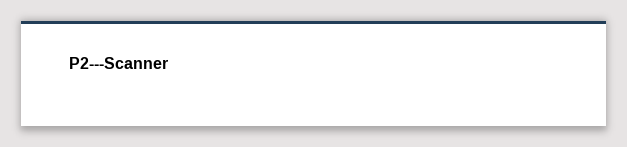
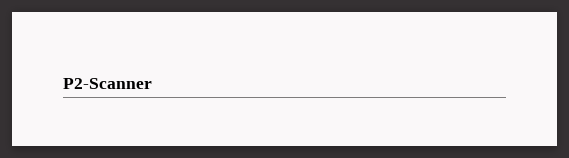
- P2---Scanner
+ P2-Scanner

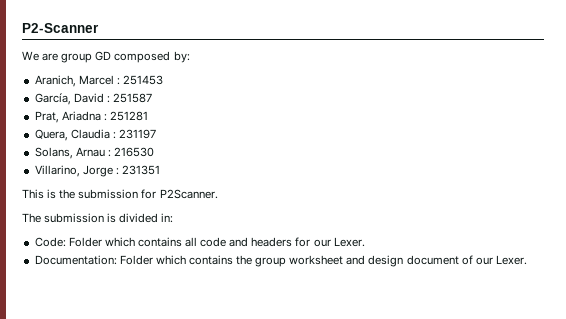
+ We are group GD composed by:
+ Aranich, Marcel : 251453
+ García, David : 251587
+ Prat, Ariadna : 251281
+ Quera, Claudia : 231197
+ Solans, Arnau : 216530
+ Villarino, Jorge : 231351
+ This is the submission for P2Scanner.
+ The submission is divided in:
+ Code: Folder which contains all code and headers for our Lexer.
+ Documentation: Folder which contains the group worksheet and design document of our Lexer.

